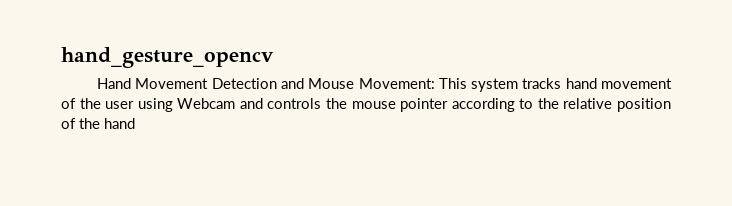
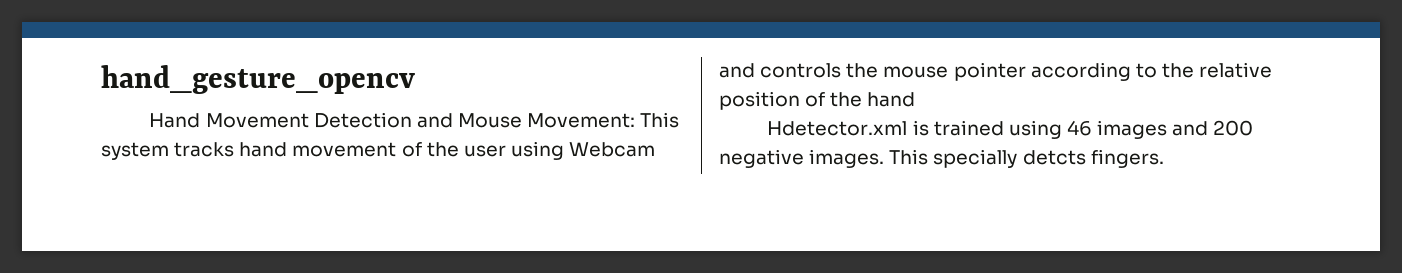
+ Hdetector.xml is trained using 46 images and 200 negative images. This specially detcts fingers.

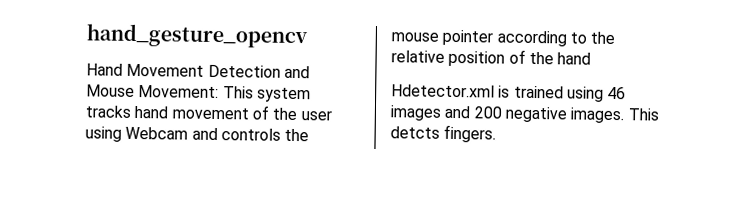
- This specially detcts fingers.
+ This detcts fingers.

